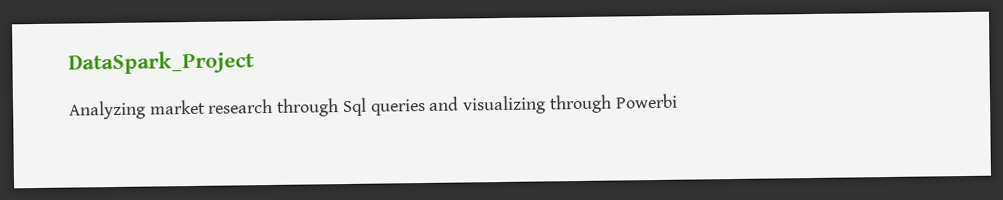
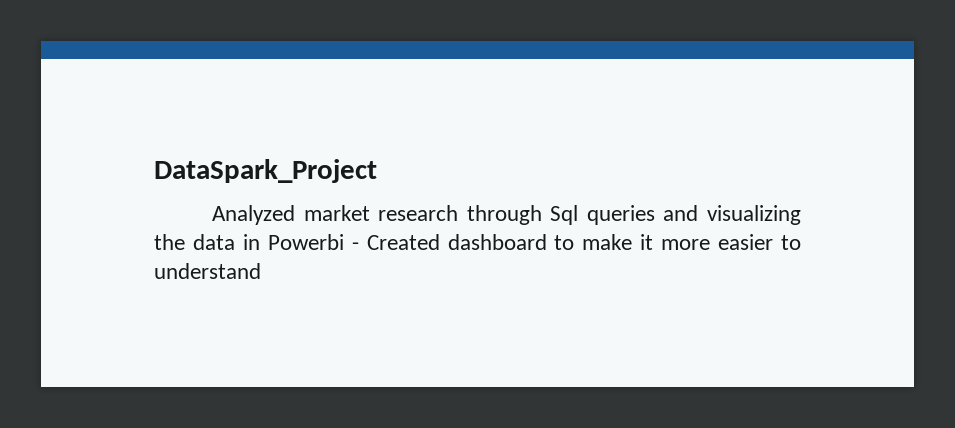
- Analyzing market research through Sql queries and visualizing through Powerbi
+ Analyzed market research through Sql queries and visualizing the data in Powerbi - Created dashboard to make it more easier to understand

